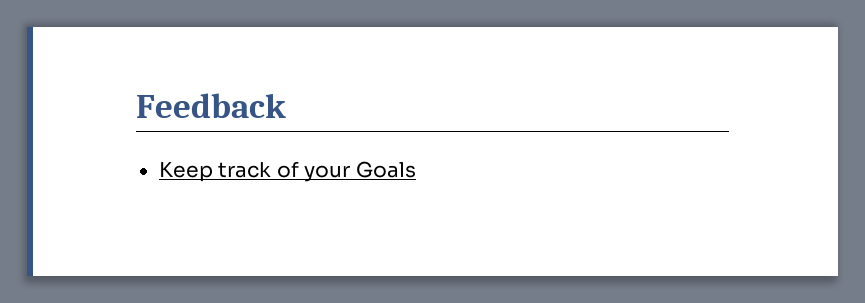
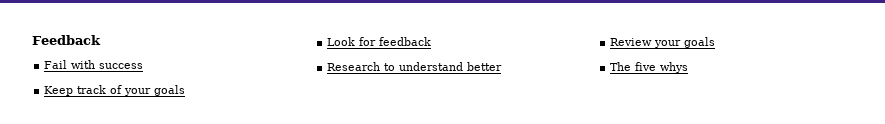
+ Fail with success
- Keep track of your Goals
+ Keep track of your goals
+ Look for feedback
+ Research to understand better
+ Review your goals
+ The five whys

